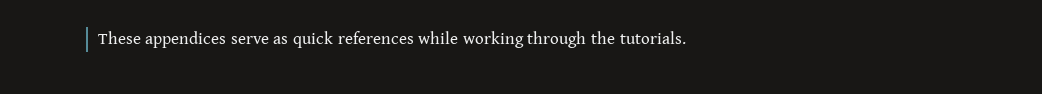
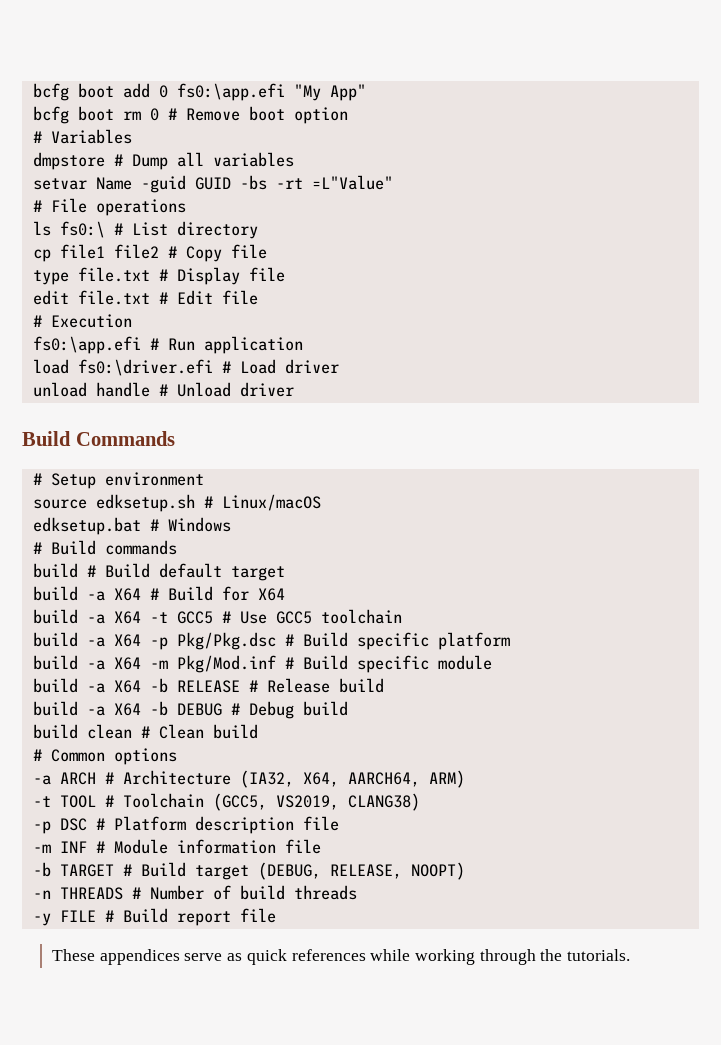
+ bcfg boot add 0 fs0:\app.efi "My App"
+ bcfg boot rm 0 # Remove boot option
+ # Variables
+ dmpstore # Dump all variables
+ setvar Name -guid GUID -bs -rt =L"Value"
+ # File operations
+ ls fs0:\ # List directory
+ cp file1 file2 # Copy file
+ type file.txt # Display file
+ edit file.txt # Edit file
+ # Execution
+ fs0:\app.efi # Run application
+ load fs0:\driver.efi # Load driver
+ unload handle # Unload driver
+ Build Commands
+ # Setup environment
+ source edksetup.sh # Linux/macOS
+ edksetup.bat # Windows
+ # Build commands
+ build # Build default target
+ build -a X64 # Build for X64
+ build -a X64 -t GCC5 # Use GCC5 toolchain
+ build -a X64 -p Pkg/Pkg.dsc # Build specific platform
+ build -a X64 -m Pkg/Mod.inf # Build specific module
+ build -a X64 -b RELEASE # Release build
+ build -a X64 -b DEBUG # Debug build
+ build clean # Clean build
+ # Common options
+ -a ARCH # Architecture (IA32, X64, AARCH64, ARM)
+ -t TOOL # Toolchain (GCC5, VS2019, CLANG38)
+ -p DSC # Platform description file
+ -m INF # Module information file
+ -b TARGET # Build target (DEBUG, RELEASE, NOOPT)
+ -n THREADS # Number of build threads
+ -y FILE # Build report file

